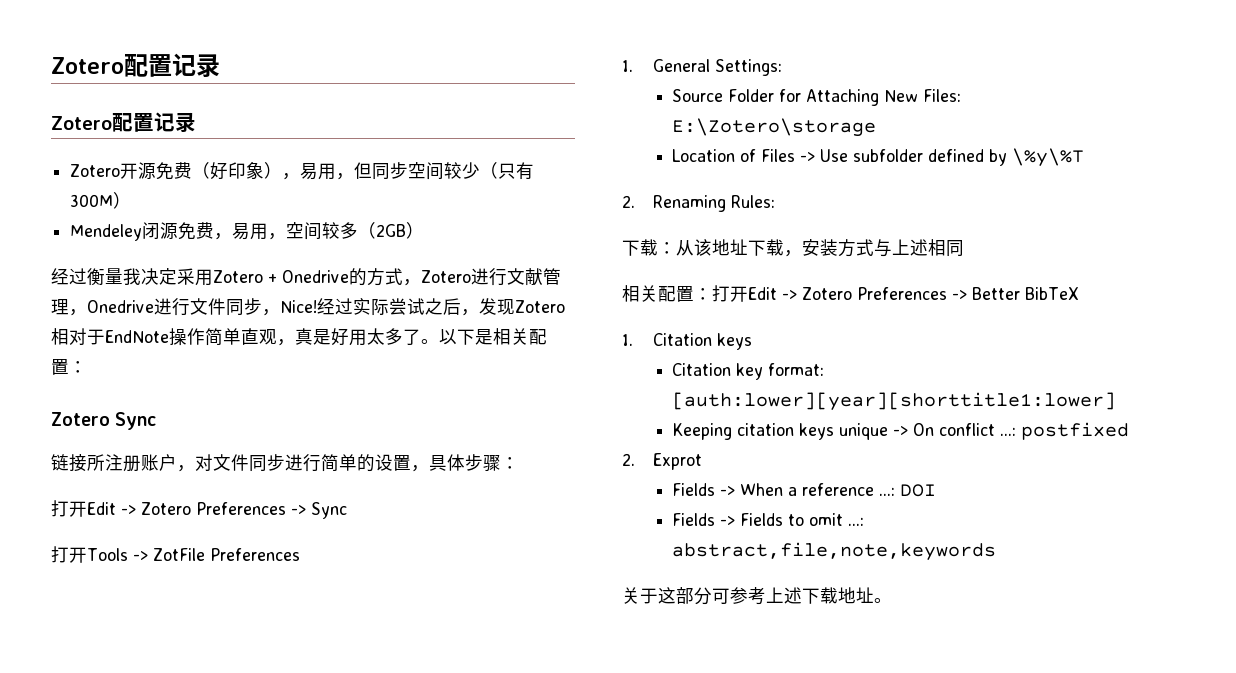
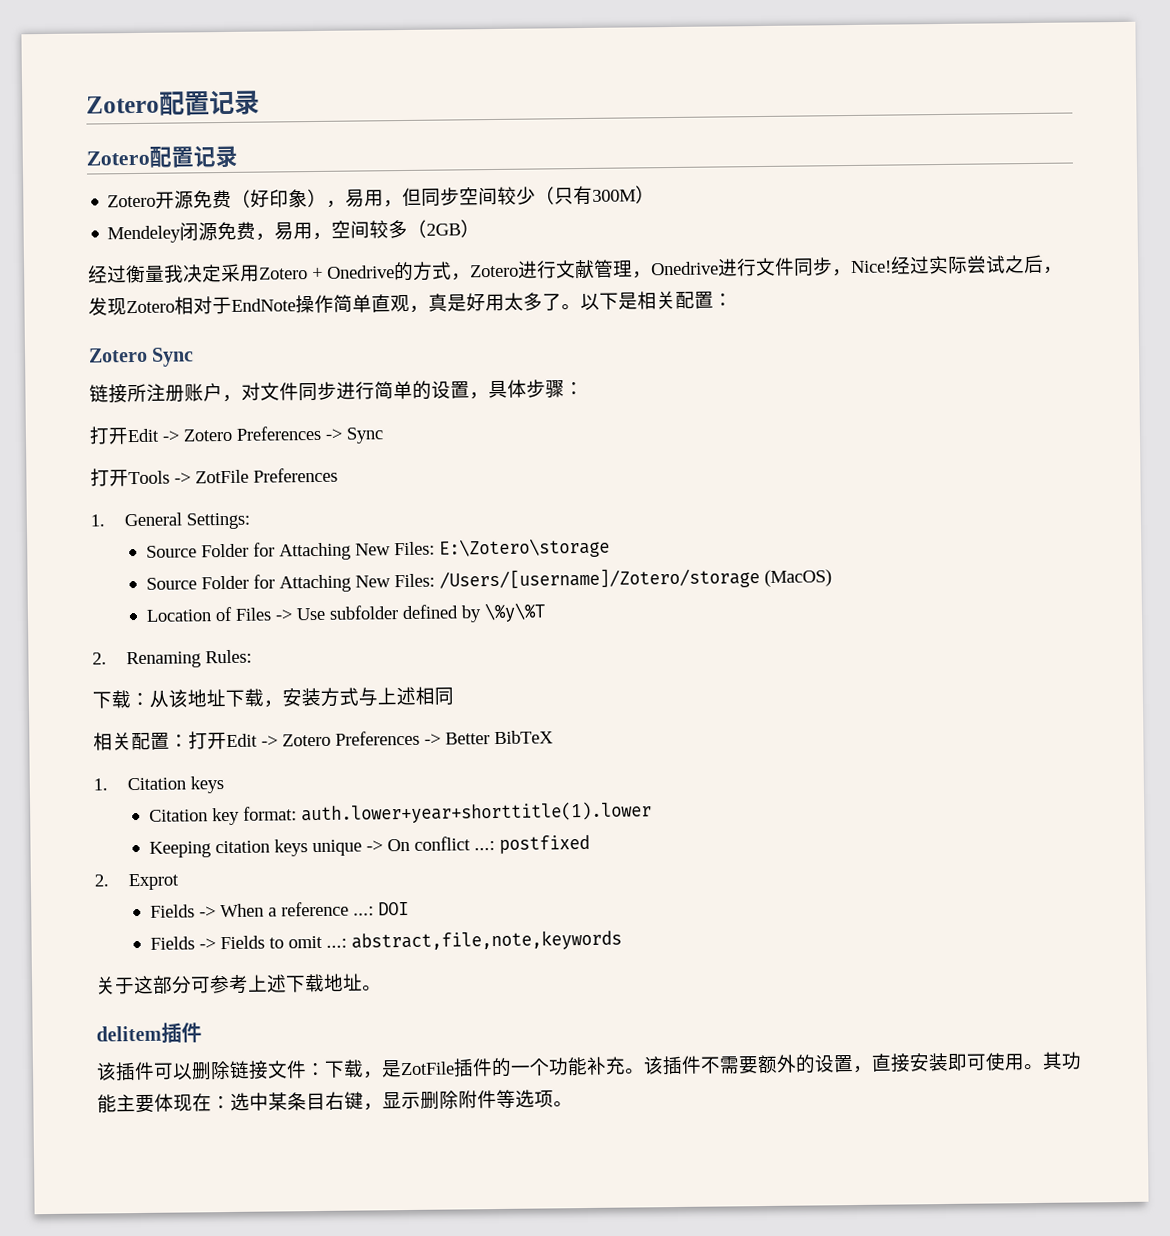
+ Source Folder for Attaching New Files: /Users/[username]/Zotero/storage (MacOS)
- Citation key format: [auth:lower][year][shorttitle1:lower]
+ Citation key format: auth.lower+year+shorttitle(1).lower
+ delitem插件
+ 该插件可以删除链接文件：下载，是ZotFile插件的一个功能补充。该插件不需要额外的设置，直接安装即可使用。其功能主要体现在：选中某条目右键，显示删除附件等选项。

